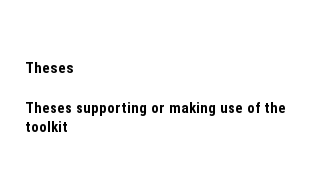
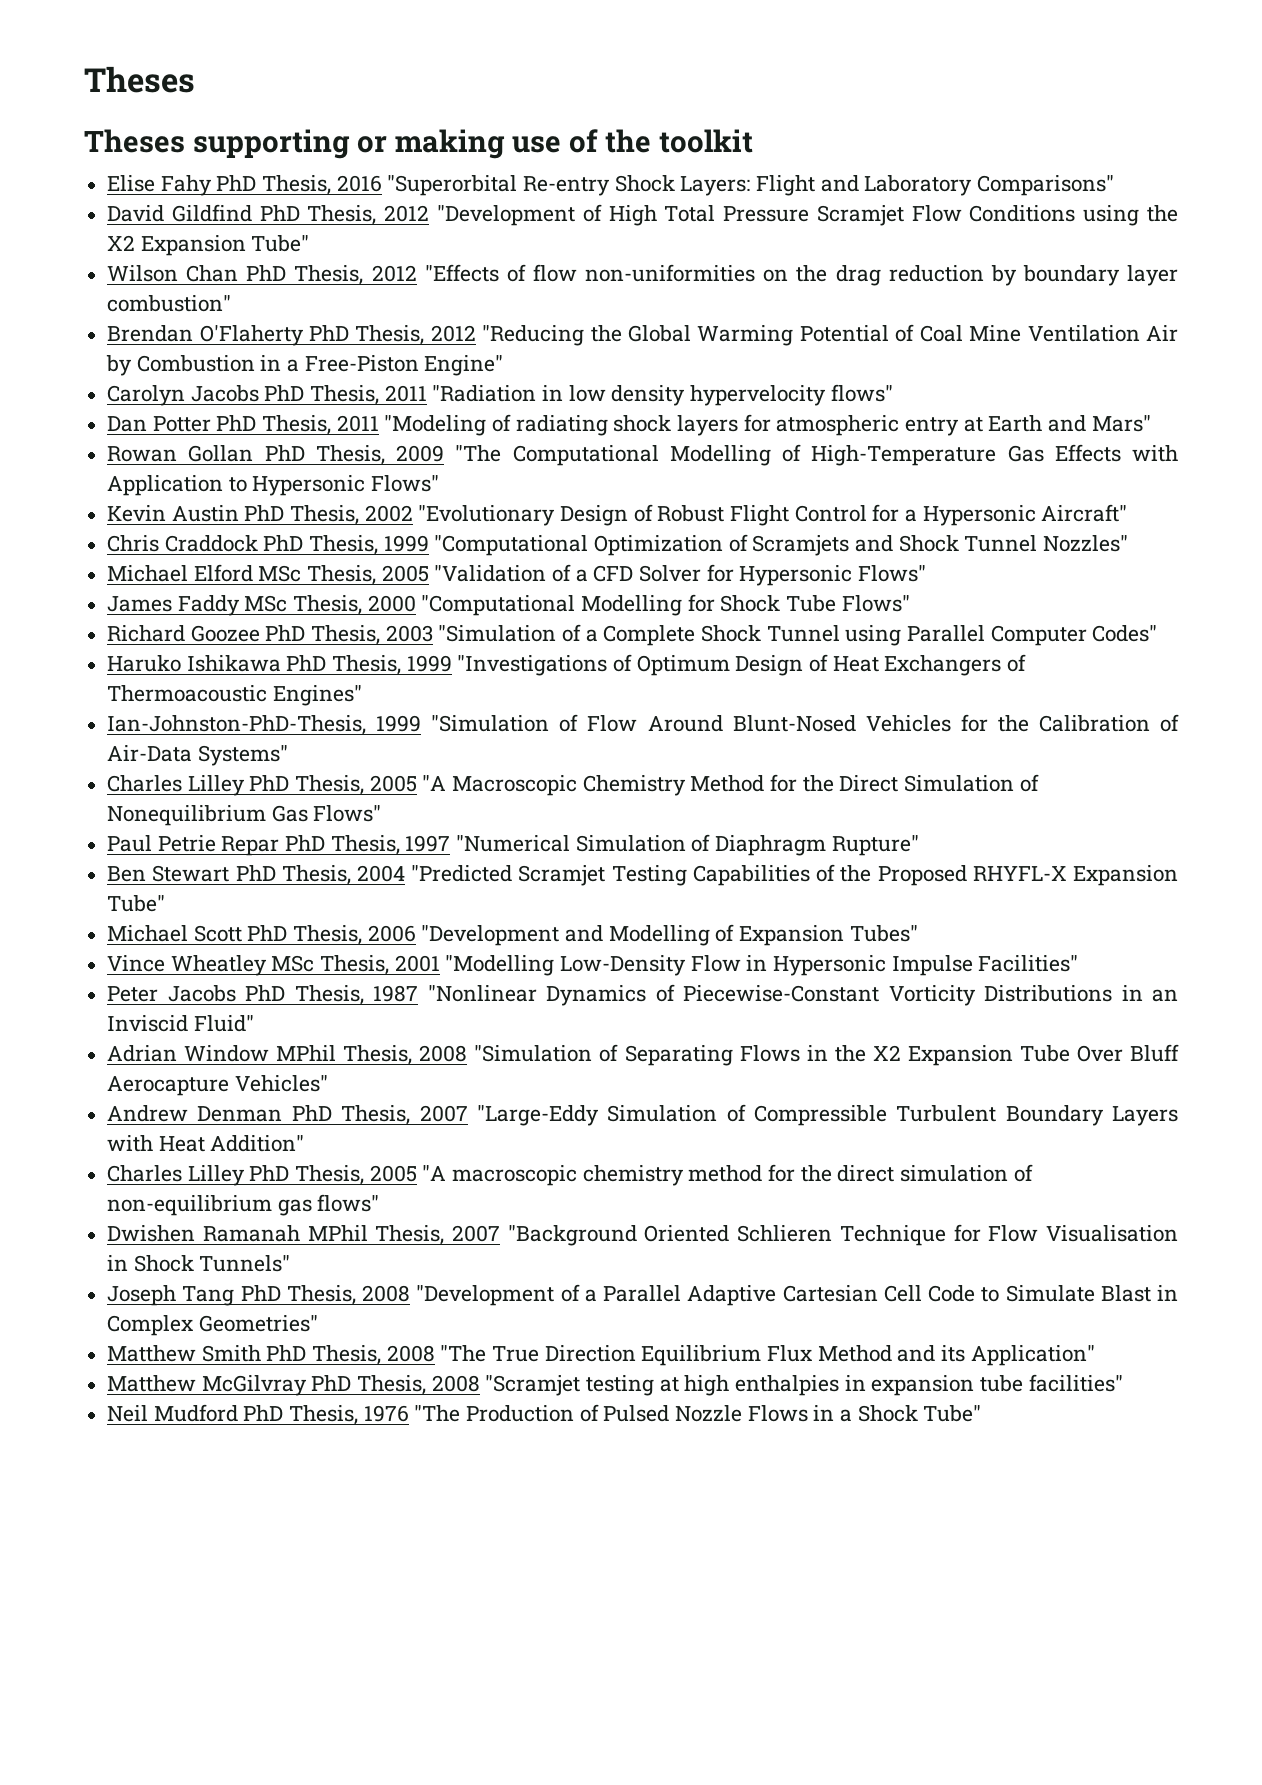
+ Elise Fahy PhD Thesis, 2016 "Superorbital Re-entry Shock Layers: Flight and Laboratory Comparisons"
+ David Gildfind PhD Thesis, 2012 "Development of High Total Pressure Scramjet Flow Conditions using the X2 Expansion Tube"
+ Wilson Chan PhD Thesis, 2012 "Effects of flow non-uniformities on the drag reduction by boundary layer combustion"
+ Brendan O'Flaherty PhD Thesis, 2012 "Reducing the Global Warming Potential of Coal Mine Ventilation Air by Combustion in a Free-Piston Engine"
+ Carolyn Jacobs PhD Thesis, 2011 "Radiation in low density hypervelocity flows"
+ Dan Potter PhD Thesis, 2011 "Modeling of radiating shock layers for atmospheric entry at Earth and Mars"
+ Rowan Gollan PhD Thesis, 2009 "The Computational Modelling of High-Temperature Gas Effects with Application to Hypersonic Flows"
+ Kevin Austin PhD Thesis, 2002 "Evolutionary Design of Robust Flight Control for a Hypersonic Aircraft"
+ Chris Craddock PhD Thesis, 1999 "Computational Optimization of Scramjets and Shock Tunnel Nozzles"
+ Michael Elford MSc Thesis, 2005 "Validation of a CFD Solver for Hypersonic Flows"
+ James Faddy MSc Thesis, 2000 "Computational Modelling for Shock Tube Flows"
+ Richard Goozee PhD Thesis, 2003 "Simulation of a Complete Shock Tunnel using Parallel Computer Codes"
+ Haruko Ishikawa PhD Thesis, 1999 "Investigations of Optimum Design of Heat Exchangers of Thermoacoustic Engines"
+ Ian-Johnston-PhD-Thesis, 1999 "Simulation of Flow Around Blunt-Nosed Vehicles for the Calibration of Air-Data Systems"
+ Charles Lilley PhD Thesis, 2005 "A Macroscopic Chemistry Method for the Direct Simulation of Nonequilibrium Gas Flows"
+ Paul Petrie Repar PhD Thesis, 1997 "Numerical Simulation of Diaphragm Rupture"
+ Ben Stewart PhD Thesis, 2004 "Predicted Scramjet Testing Capabilities of the Proposed RHYFL-X Expansion Tube"
+ Michael Scott PhD Thesis, 2006 "Development and Modelling of Expansion Tubes"
+ Vince Wheatley MSc Thesis, 2001 "Modelling Low-Density Flow in Hypersonic Impulse Facilities"
+ Peter Jacobs PhD Thesis, 1987 "Nonlinear Dynamics of Piecewise-Constant Vorticity Distributions in an Inviscid Fluid"
+ Adrian Window MPhil Thesis, 2008 "Simulation of Separating Flows in the X2 Expansion Tube Over Bluff Aerocapture Vehicles"
+ Andrew Denman PhD Thesis, 2007 "Large-Eddy Simulation of Compressible Turbulent Boundary Layers with Heat Addition"
+ Charles Lilley PhD Thesis, 2005 "A macroscopic chemistry method for the direct simulation of non-equilibrium gas flows"
+ Dwishen Ramanah MPhil Thesis, 2007 "Background Oriented Schlieren Technique for Flow Visualisation in Shock Tunnels"
+ Joseph Tang PhD Thesis, 2008 "Development of a Parallel Adaptive Cartesian Cell Code to Simulate Blast in Complex Geometries"
+ Matthew Smith PhD Thesis, 2008 "The True Direction Equilibrium Flux Method and its Application"
+ Matthew McGilvray PhD Thesis, 2008 "Scramjet testing at high enthalpies in expansion tube facilities"
+ Neil Mudford PhD Thesis, 1976 "The Production of Pulsed Nozzle Flows in a Shock Tube"

